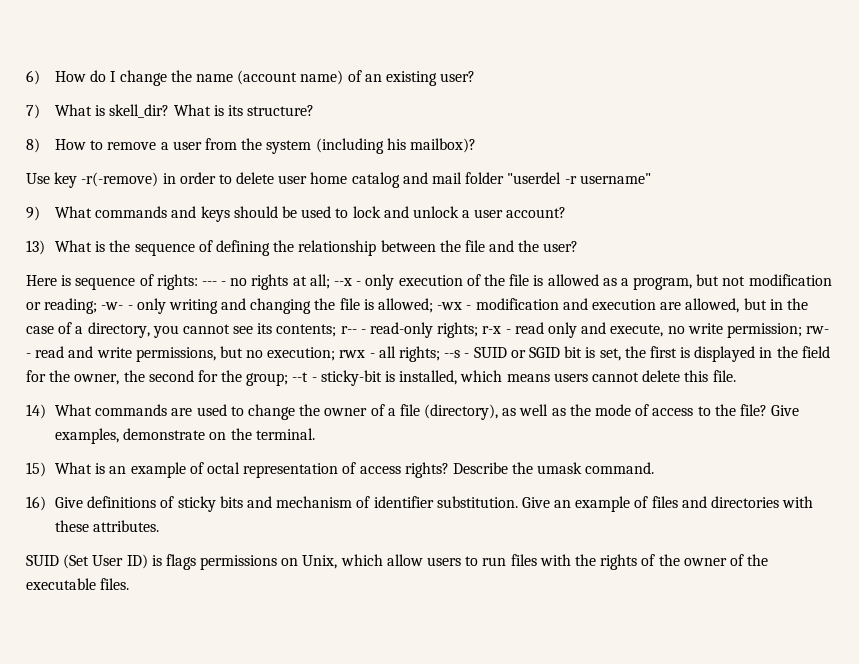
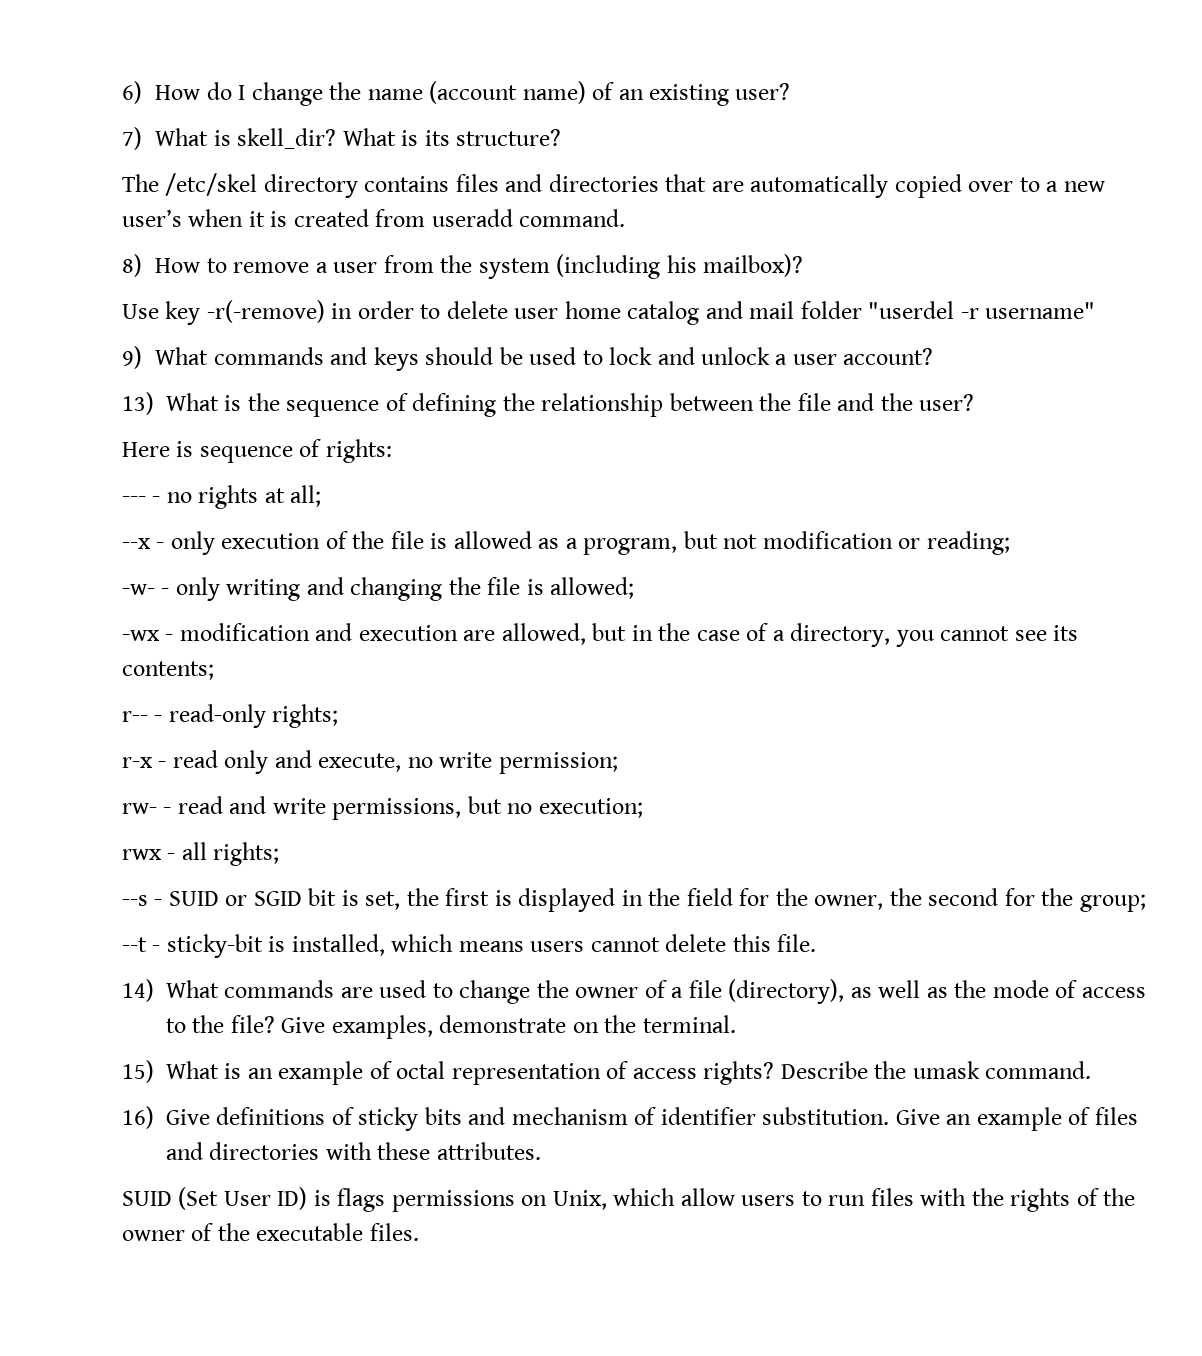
+ The /etc/skel directory contains files and directories that are automatically copied over to a new user’s when it is created from useradd command.
- Here is sequence of rights: --- - no rights at all; --x - only execution of the file is allowed as a program, but not modification or reading; -w- - only writing and changing the file is allowed; -wx - modification and execution are allowed, but in the case of a directory, you cannot see its contents; r-- - read-only rights; r-x - read only and execute, no write permission; rw- - read and write permissions, but no execution; rwx - all rights; --s - SUID or SGID bit is set, the first is displayed in the field for the owner, the second for the group; --t - sticky-bit is installed, which means users cannot delete this file.
+ Here is sequence of rights:
+ --- - no rights at all;
+ --x - only execution of the file is allowed as a program, but not modification or reading;
+ -w- - only writing and changing the file is allowed;
+ -wx - modification and execution are allowed, but in the case of a directory, you cannot see its contents;
+ r-- - read-only rights;
+ r-x - read only and execute, no write permission;
+ rw- - read and write permissions, but no execution;
+ rwx - all rights;
+ --s - SUID or SGID bit is set, the first is displayed in the field for the owner, the second for the group;
+ --t - sticky-bit is installed, which means users cannot delete this file.

